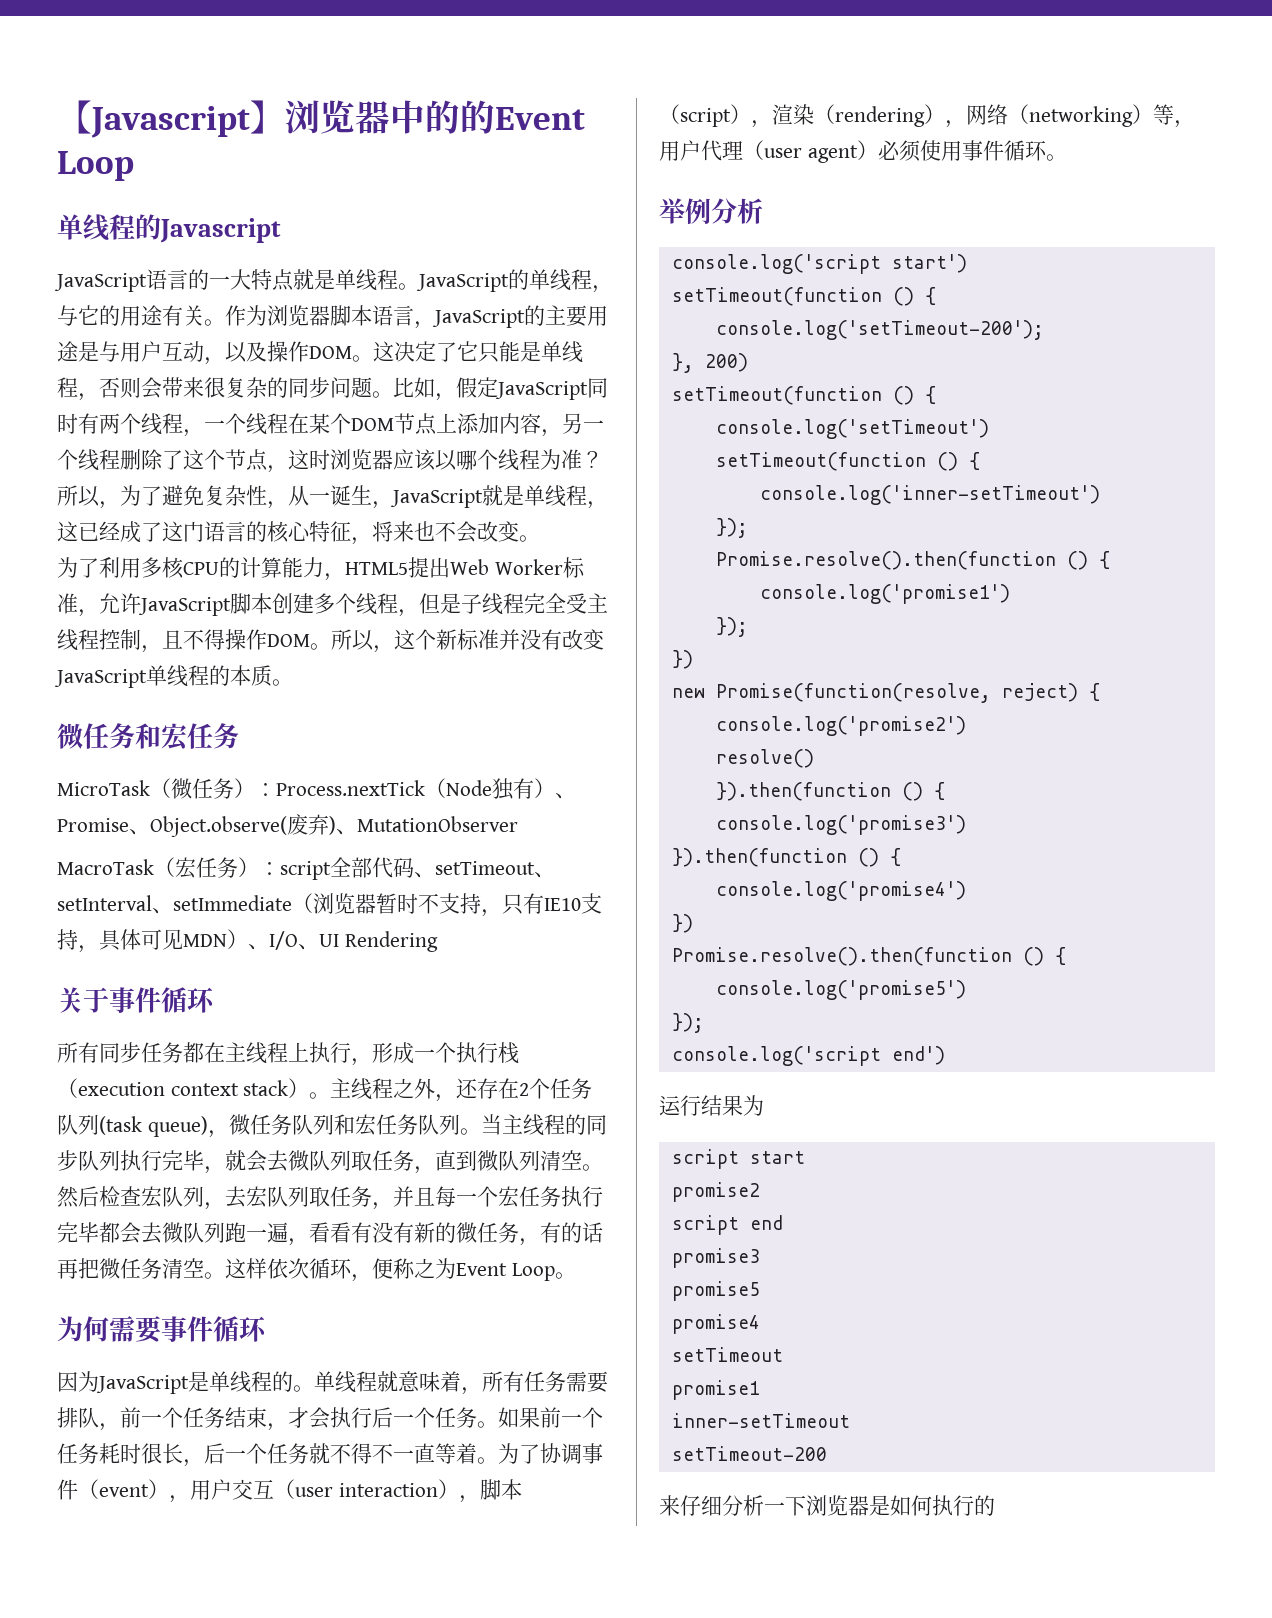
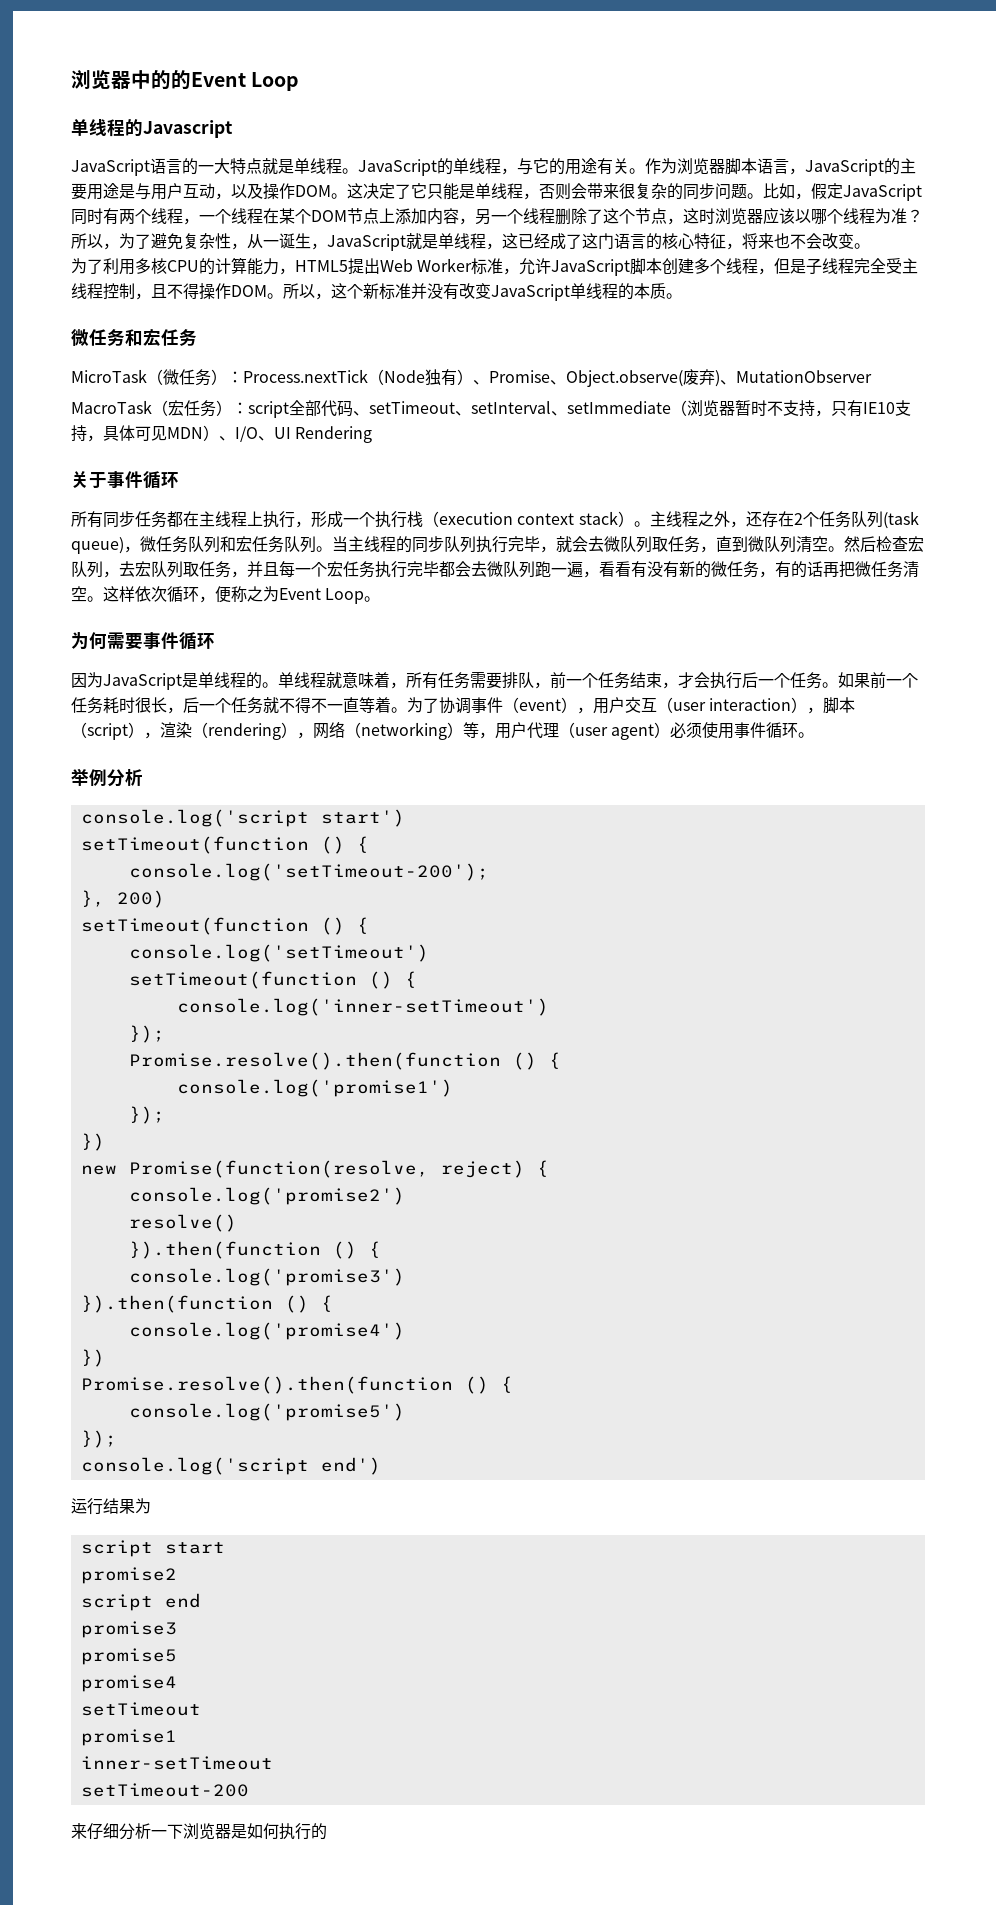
- 【Javascript】浏览器中的的Event Loop
+ 浏览器中的的Event Loop

